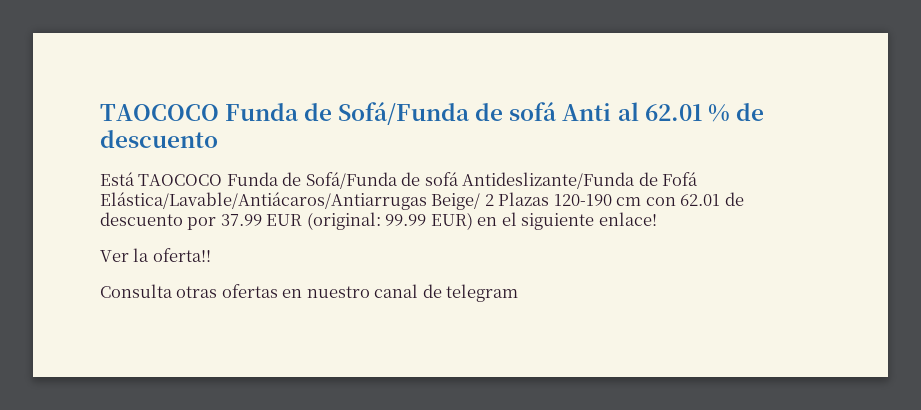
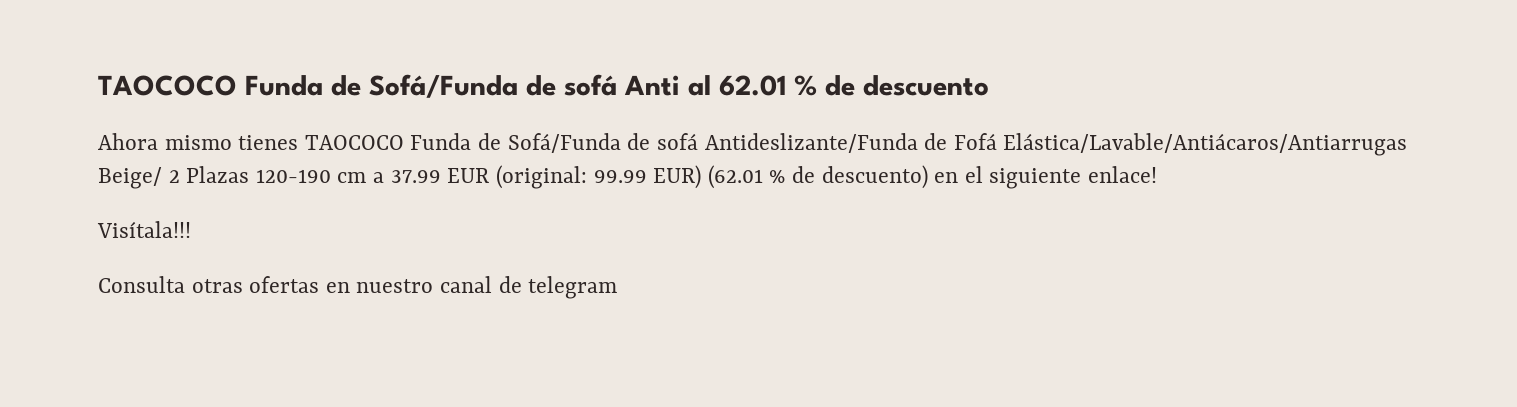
- Está TAOCOCO Funda de Sofá/Funda de sofá Antideslizante/Funda de Fofá Elástica/Lavable/Antiácaros/Antiarrugas Beige/ 2 Plazas 120-190 cm con 62.01 de descuento por 37.99 EUR (original: 99.99 EUR) en el siguiente enlace!
+ Ahora mismo tienes TAOCOCO Funda de Sofá/Funda de sofá Antideslizante/Funda de Fofá Elástica/Lavable/Antiácaros/Antiarrugas Beige/ 2 Plazas 120-190 cm a 37.99 EUR (original: 99.99 EUR) (62.01 % de descuento) en el siguiente enlace!
- Ver la oferta!!
+ Visítala!!!

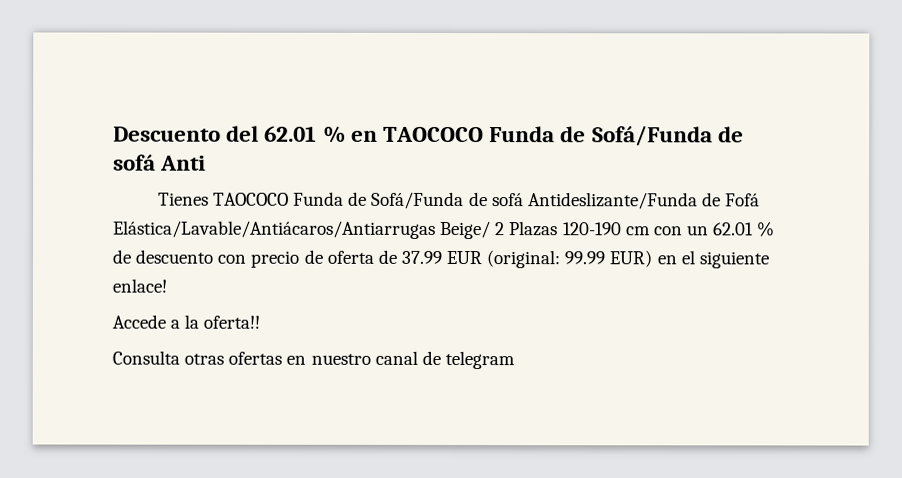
- TAOCOCO Funda de Sofá/Funda de sofá Anti al 62.01 % de descuento
- Ahora mismo tienes TAOCOCO Funda de Sofá/Funda de sofá Antideslizante/Funda de Fofá Elástica/Lavable/Antiácaros/Antiarrugas Beige/ 2 Plazas 120-190 cm a 37.99 EUR (original: 99.99 EUR) (62.01 % de descuento) en el siguiente enlace!
+ Descuento del 62.01 % en TAOCOCO Funda de Sofá/Funda de sofá Anti
+ Tienes TAOCOCO Funda de Sofá/Funda de sofá Antideslizante/Funda de Fofá Elástica/Lavable/Antiácaros/Antiarrugas Beige/ 2 Plazas 120-190 cm con un 62.01 % de descuento con precio de oferta de 37.99 EUR (original: 99.99 EUR) en el siguiente enlace!
- Visítala!!!
+ Accede a la oferta!!

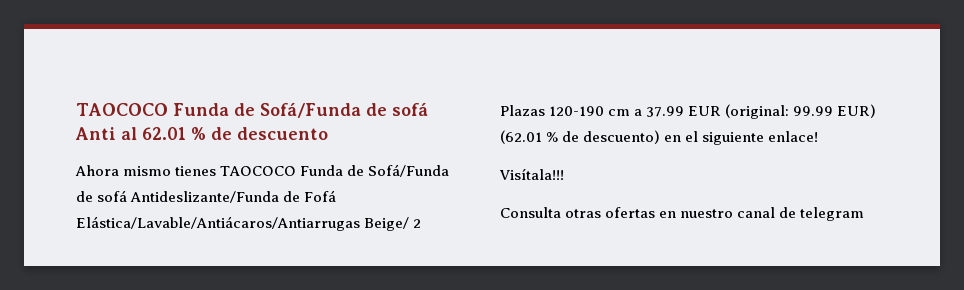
- Descuento del 62.01 % en TAOCOCO Funda de Sofá/Funda de sofá Anti
- Tienes TAOCOCO Funda de Sofá/Funda de sofá Antideslizante/Funda de Fofá Elástica/Lavable/Antiácaros/Antiarrugas Beige/ 2 Plazas 120-190 cm con un 62.01 % de descuento con precio de oferta de 37.99 EUR (original: 99.99 EUR) en el siguiente enlace!
+ TAOCOCO Funda de Sofá/Funda de sofá Anti al 62.01 % de descuento
+ Ahora mismo tienes TAOCOCO Funda de Sofá/Funda de sofá Antideslizante/Funda de Fofá Elástica/Lavable/Antiácaros/Antiarrugas Beige/ 2 Plazas 120-190 cm a 37.99 EUR (original: 99.99 EUR) (62.01 % de descuento) en el siguiente enlace!
- Accede a la oferta!!
+ Visítala!!!

